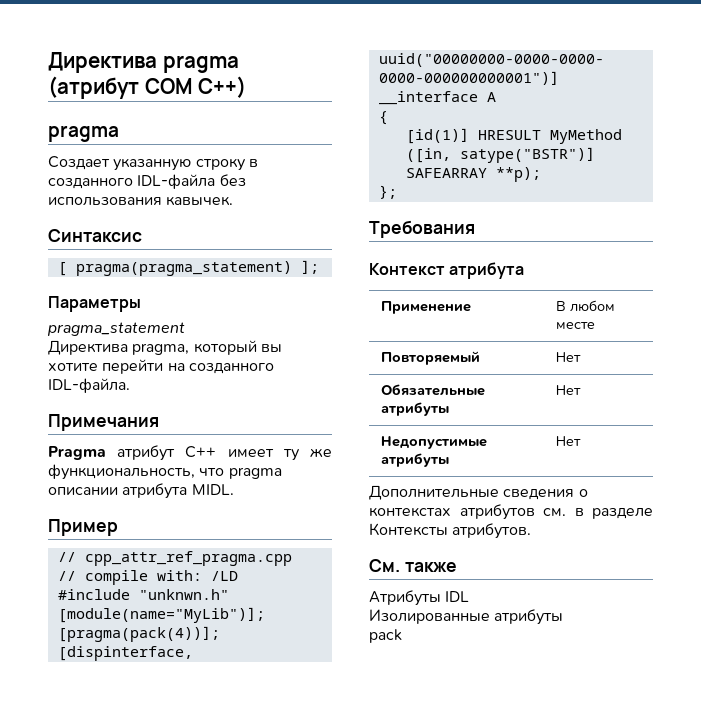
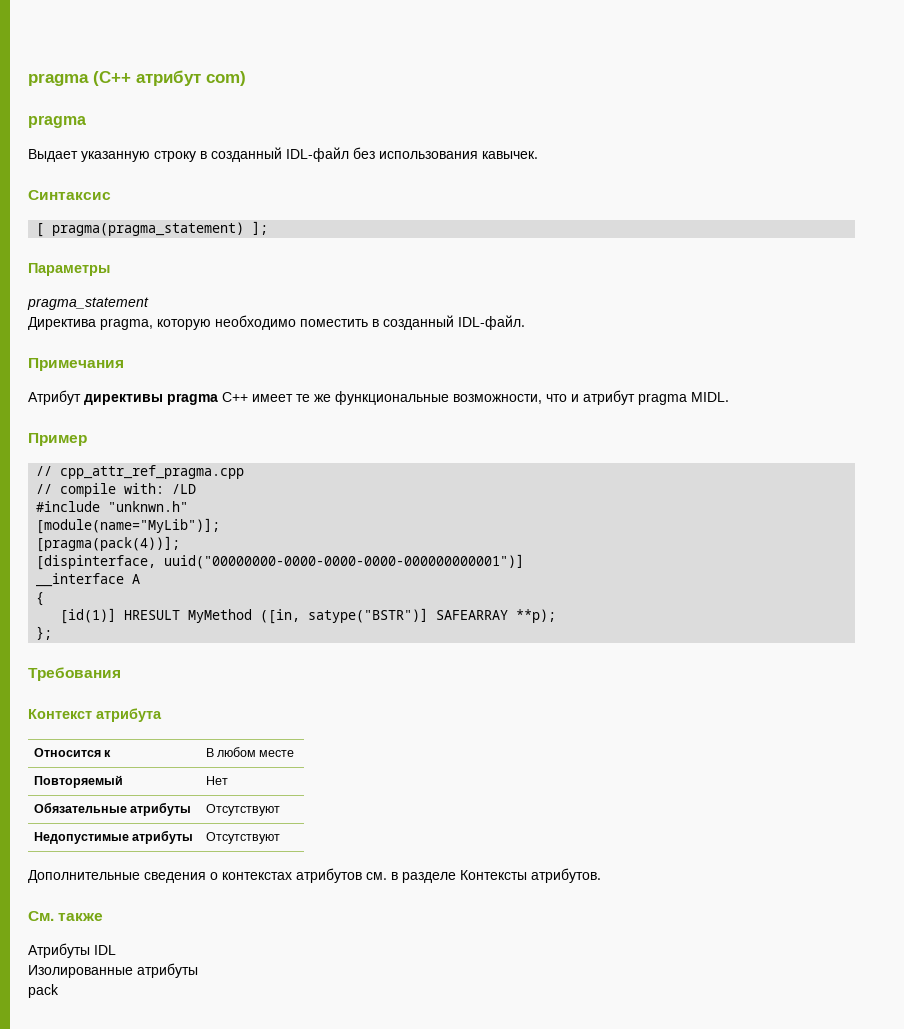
- Директива pragma (атрибут COM C++)
+ pragma (C++ атрибут com)
- Создает указанную строку в созданного IDL-файла без использования кавычек.
+ Выдает указанную строку в созданный IDL-файл без использования кавычек.
- Директива pragma, который вы хотите перейти на созданного IDL-файла.
+ Директива pragma, которую необходимо поместить в созданный IDL-файл.
  Примечания
- Pragma атрибут C++ имеет ту же функциональность, что pragma описании атрибута MIDL.
+ Атрибут директивы pragma C++ имеет те же функциональные возможности, что и атрибут pragma MIDL.
- Применение | В любом месте
+ Относится к | В любом месте
- Обязательные атрибуты | Нет
+ Обязательные атрибуты | Отсутствуют
- Недопустимые атрибуты | Нет
+ Недопустимые атрибуты | Отсутствуют

